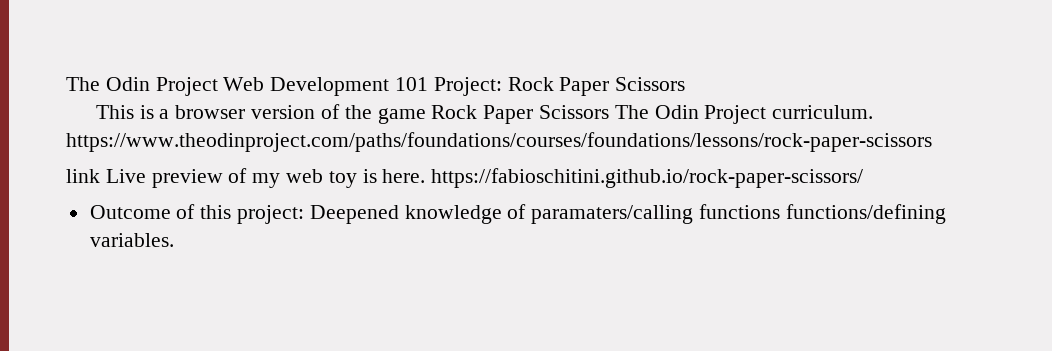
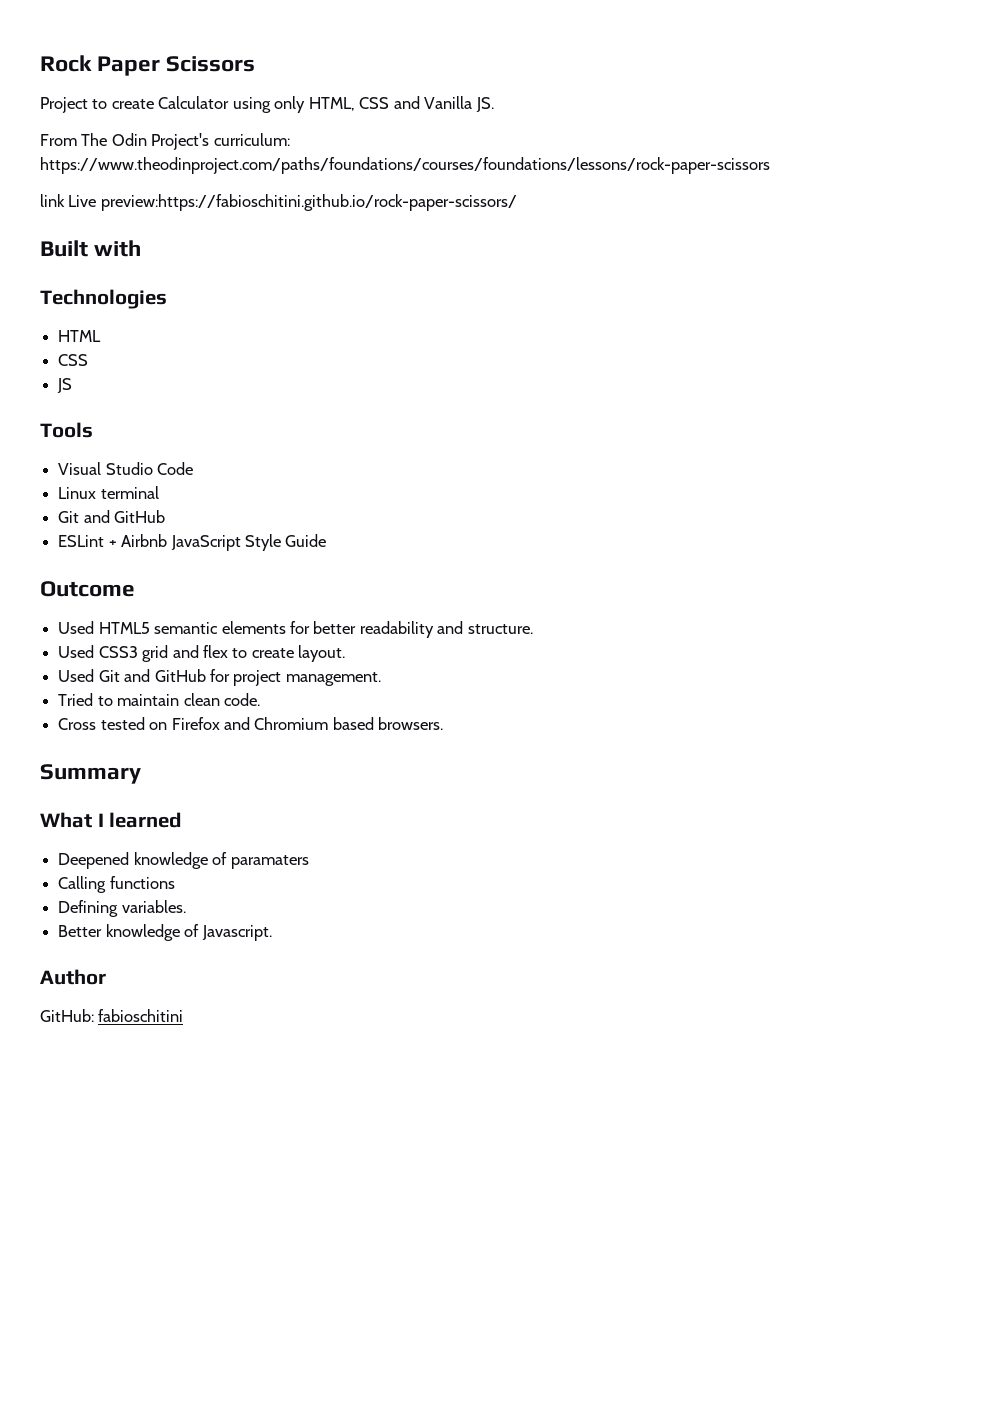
- The Odin Project Web Development 101 Project: Rock Paper Scissors
- This is a browser version of the game Rock Paper Scissors The Odin Project curriculum. https://www.theodinproject.com/paths/foundations/courses/foundations/lessons/rock-paper-scissors
- link Live preview of my web toy is here. https://fabioschitini.github.io/rock-paper-scissors/
- Outcome of this project: Deepened knowledge of paramaters/calling functions functions/defining variables.
+ Rock Paper Scissors
+ Project to create Calculator using only HTML, CSS and Vanilla JS.
+ From The Odin Project's curriculum: https://www.theodinproject.com/paths/foundations/courses/foundations/lessons/rock-paper-scissors
+ link Live preview:https://fabioschitini.github.io/rock-paper-scissors/
+ Built with
+ Technologies
+ HTML
+ CSS
+ JS
+ Tools
+ Visual Studio Code
+ Linux terminal
+ Git and GitHub
+ ESLint + Airbnb JavaScript Style Guide
+ Outcome
+ Used HTML5 semantic elements for better readability and structure.
+ Used CSS3 grid and flex to create layout.
+ Used Git and GitHub for project management.
+ Tried to maintain clean code.
+ Cross tested on Firefox and Chromium based browsers.
+ Summary
+ What I learned
+ Deepened knowledge of paramaters
+ Calling functions
+ Defining variables.
+ Better knowledge of Javascript.
+ Author
+ GitHub: fabioschitini

